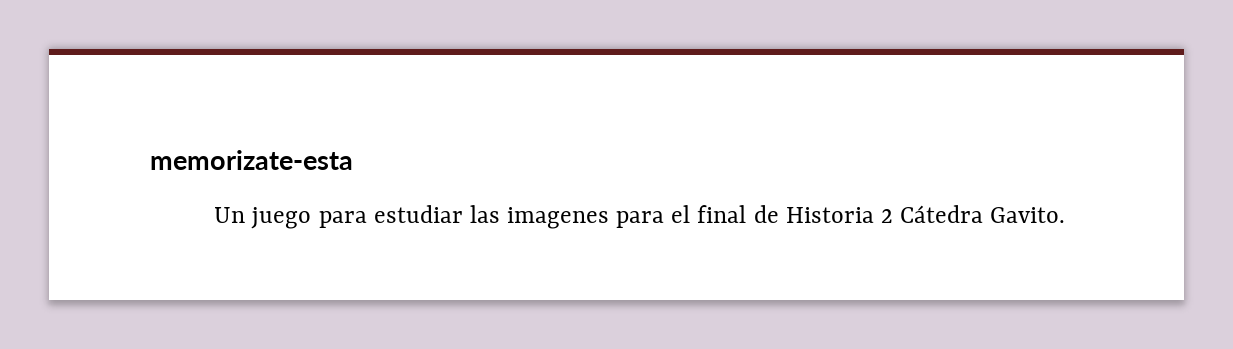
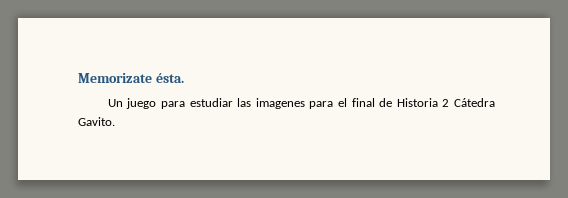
- memorizate-esta
+ Memorizate ésta.

